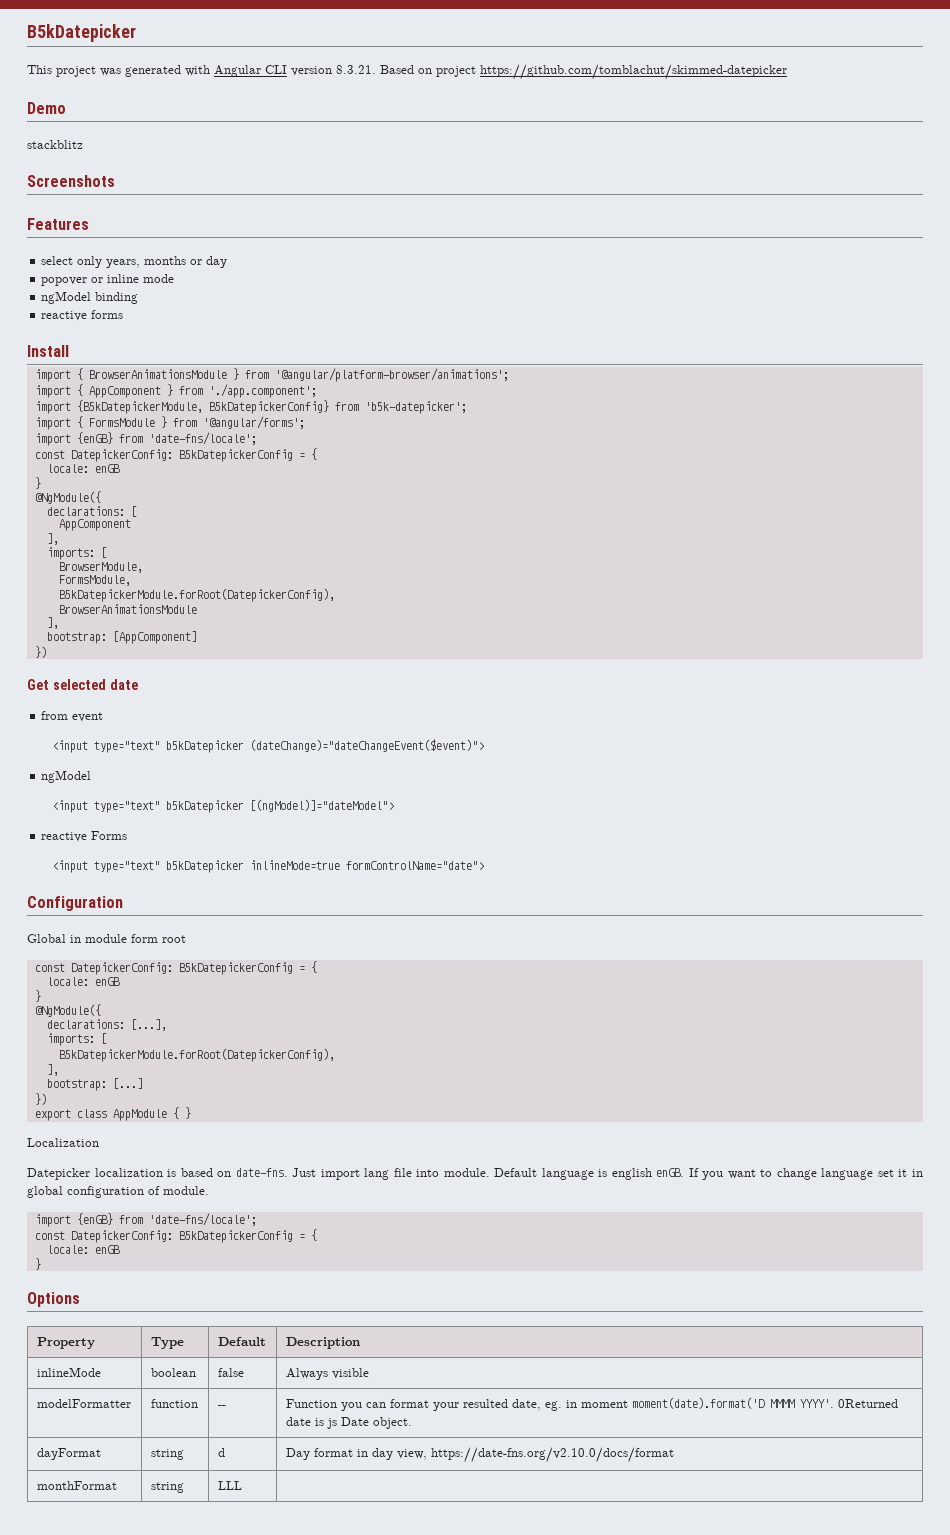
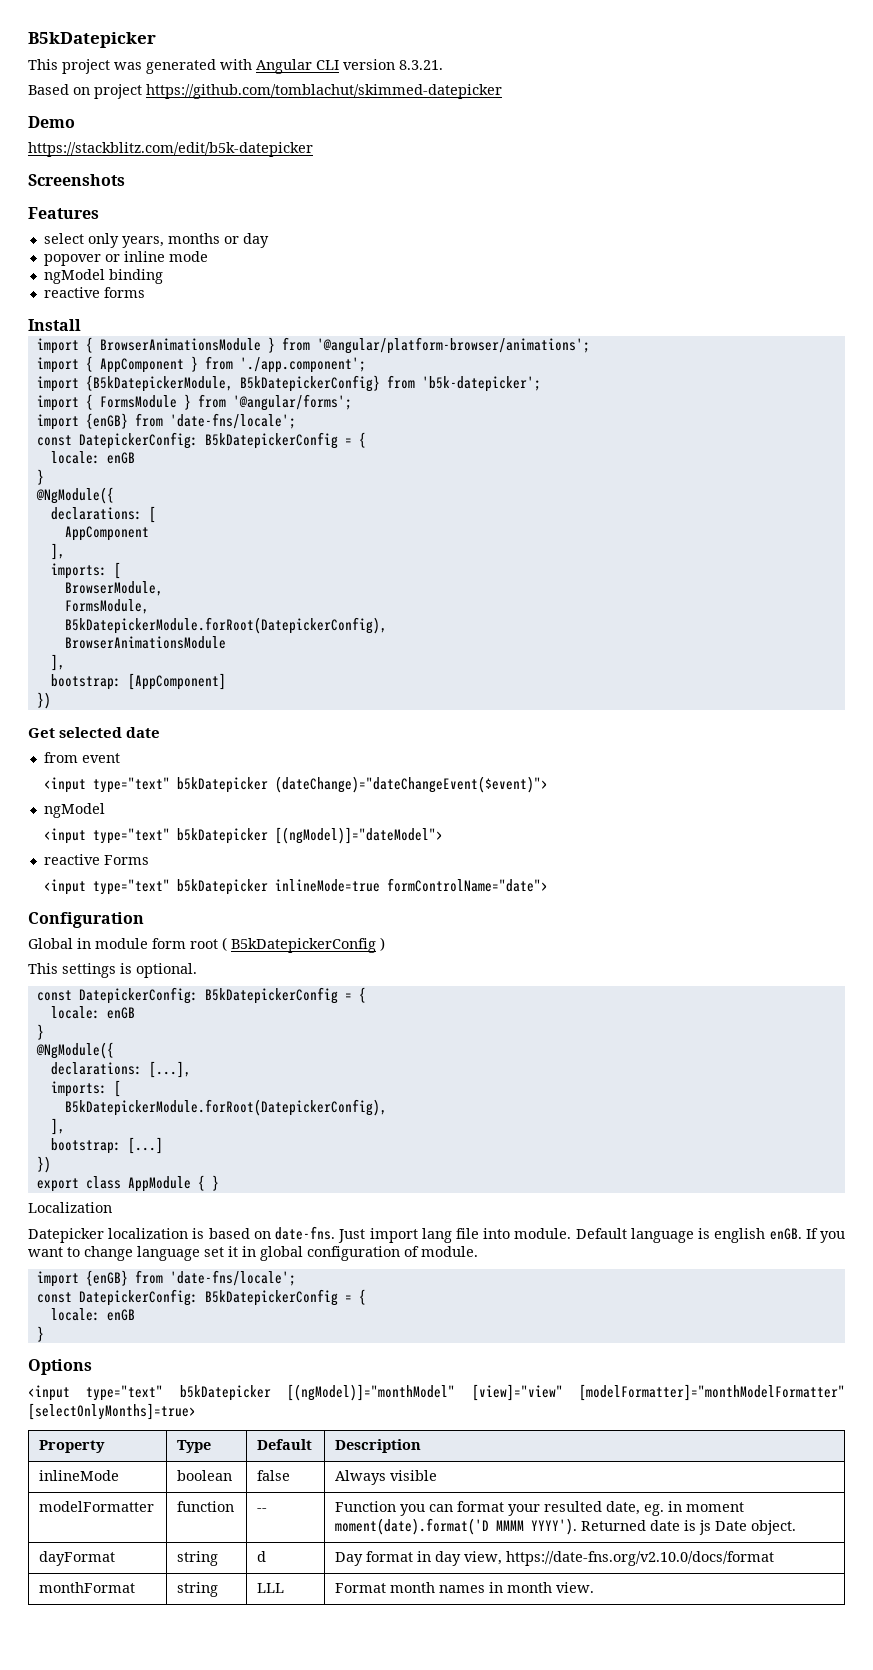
- This project was generated with Angular CLI version 8.3.21. Based on project https://github.com/tomblachut/skimmed-datepicker
+ This project was generated with Angular CLI version 8.3.21.
+ Based on project https://github.com/tomblachut/skimmed-datepicker
- stackblitz
+ https://stackblitz.com/edit/b5k-datepicker
- Global in module form root
+ Global in module form root ( B5kDatepickerConfig )
+ This settings is optional.
+ <input type="text" b5kDatepicker [(ngModel)]="monthModel" [view]="view" [modelFormatter]="monthModelFormatter" [selectOnlyMonths]=true>
- modelFormatter | function | -- | Function you can format your resulted date, eg. in moment moment(date).format('D MMMM YYYY'. 0Returned date is js Date object.
+ modelFormatter | function | -- | Function you can format your resulted date, eg. in moment moment(date).format('D MMMM YYYY'). Returned date is js Date object.
- monthFormat | string | LLL |
+ monthFormat | string | LLL | Format month names in month view.

